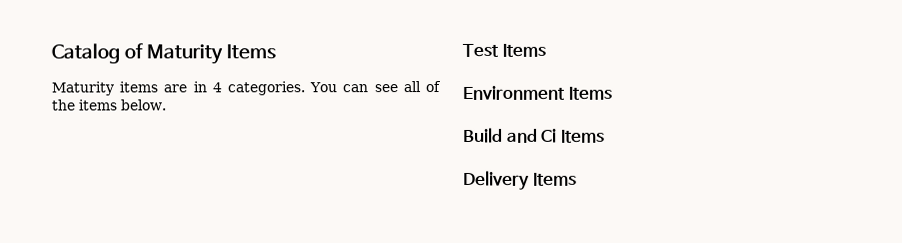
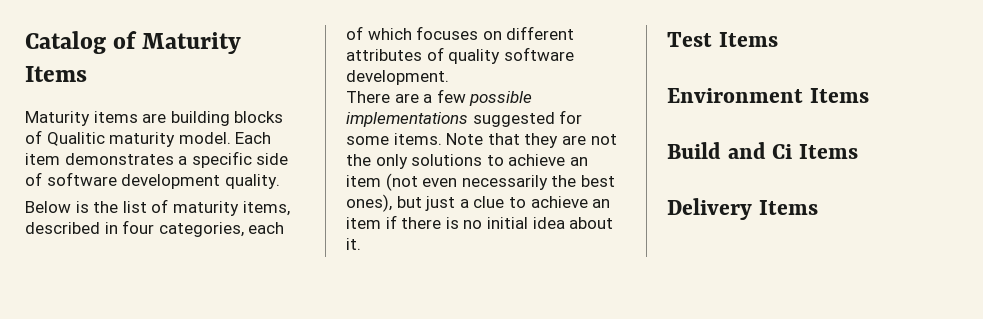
- Maturity items are in 4 categories. You can see all of the items below.
+ Maturity items are building blocks of Qualitic maturity model. Each item demonstrates a specific side of software development quality.
+ Below is the list of maturity items, described in four categories, each of which focuses on different attributes of quality software development.
+ There are a few possible implementations suggested for some items. Note that they are not the only solutions to achieve an item (not even necessarily the best ones), but just a clue to achieve an item if there is no initial idea about it.

